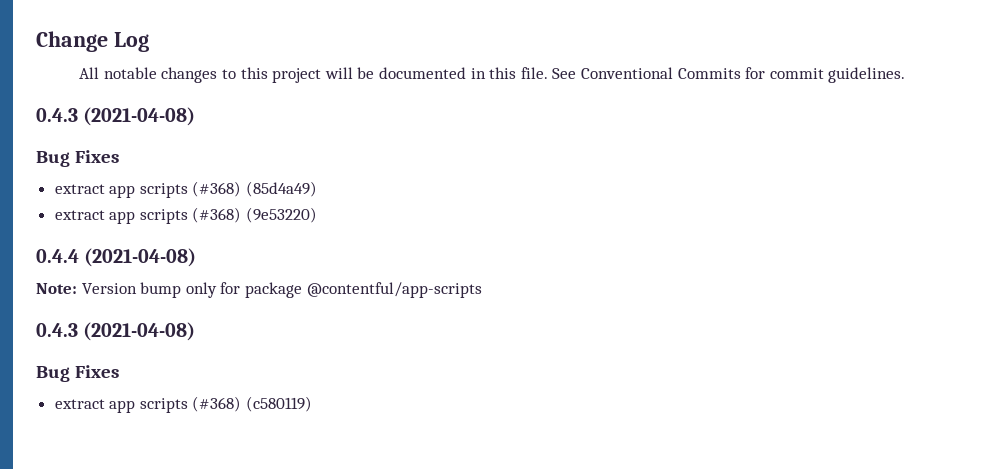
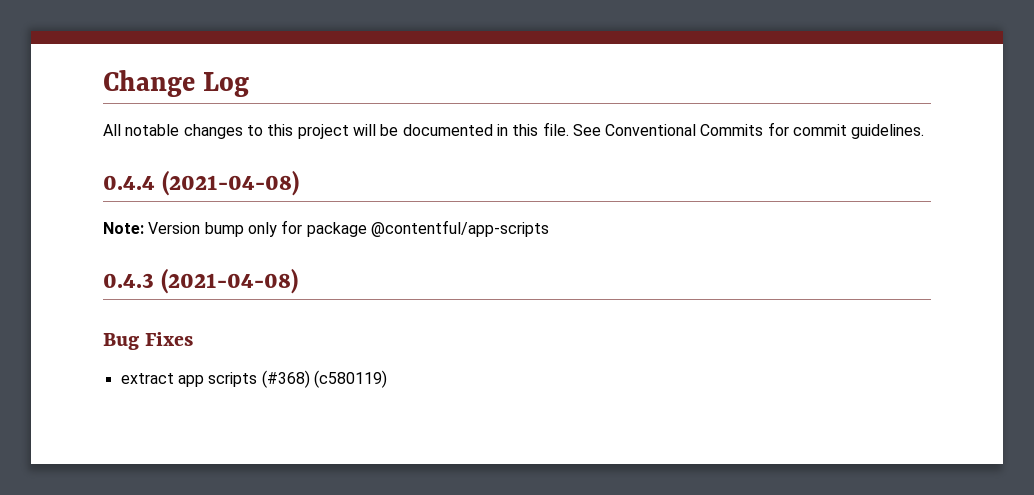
  See Conventional Commits for commit guidelines.
- 0.4.3 (2021-04-08)
- Bug Fixes
- extract app scripts (#368) (85d4a49)
- extract app scripts (#368) (9e53220)

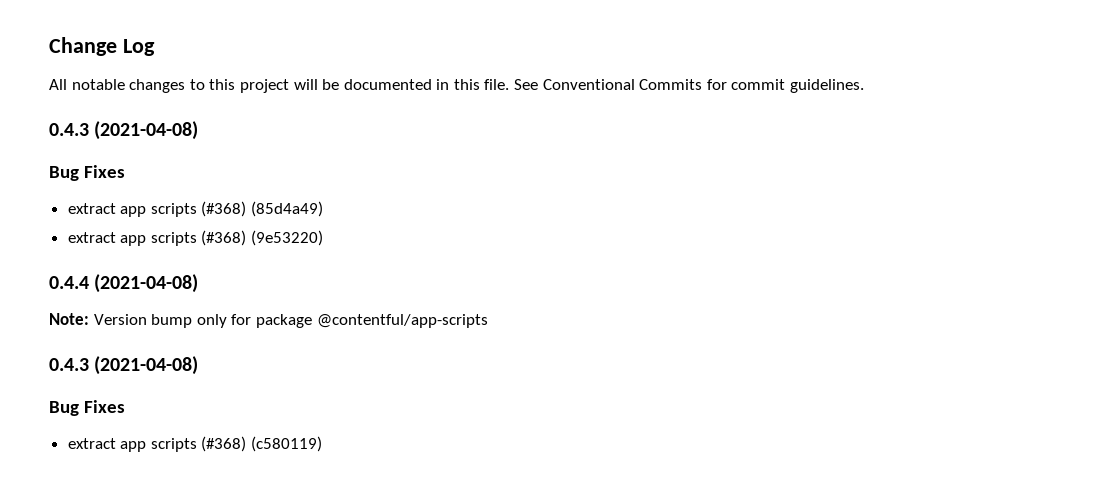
  See Conventional Commits for commit guidelines.
+ 0.4.3 (2021-04-08)
+ Bug Fixes
+ extract app scripts (#368) (85d4a49)
+ extract app scripts (#368) (9e53220)

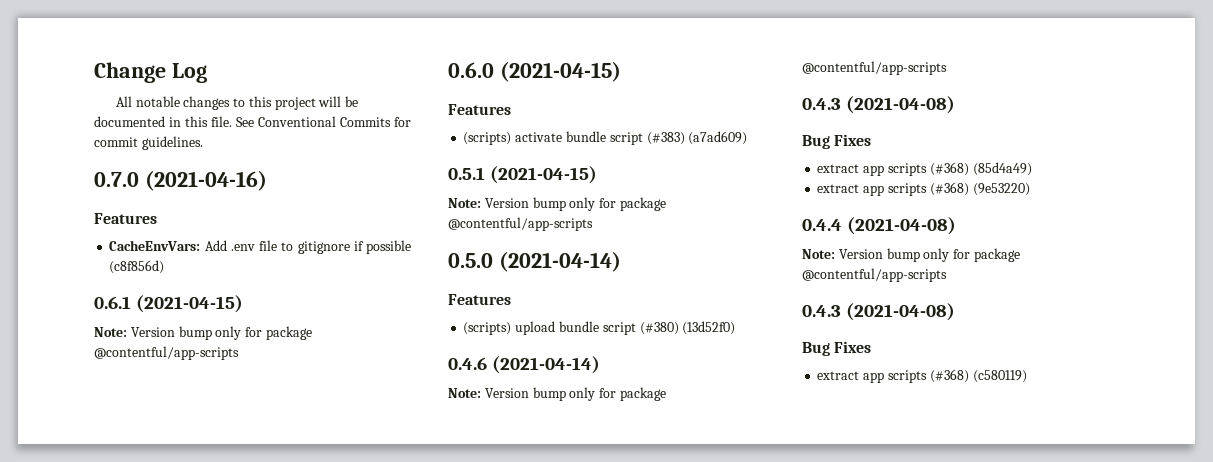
+ 0.7.0 (2021-04-16)
+ Features
+ CacheEnvVars: Add .env file to gitignore if possible (c8f856d)
+ 0.6.1 (2021-04-15)
+ Note: Version bump only for package @contentful/app-scripts
+ 0.6.0 (2021-04-15)
+ Features
+ (scripts) activate bundle script (#383) (a7ad609)
+ 0.5.1 (2021-04-15)
+ Note: Version bump only for package @contentful/app-scripts
+ 0.5.0 (2021-04-14)
+ Features
+ (scripts) upload bundle script (#380) (13d52f0)
+ 0.4.6 (2021-04-14)
+ Note: Version bump only for package @contentful/app-scripts

